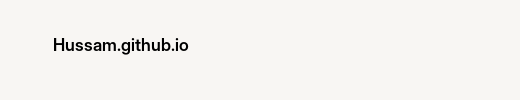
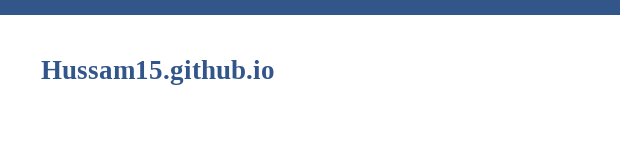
- Hussam.github.io
+ Hussam15.github.io

